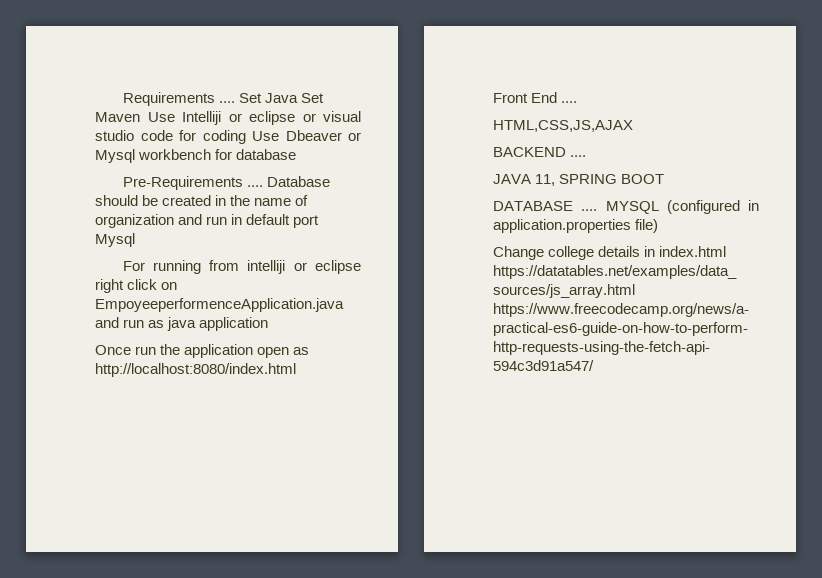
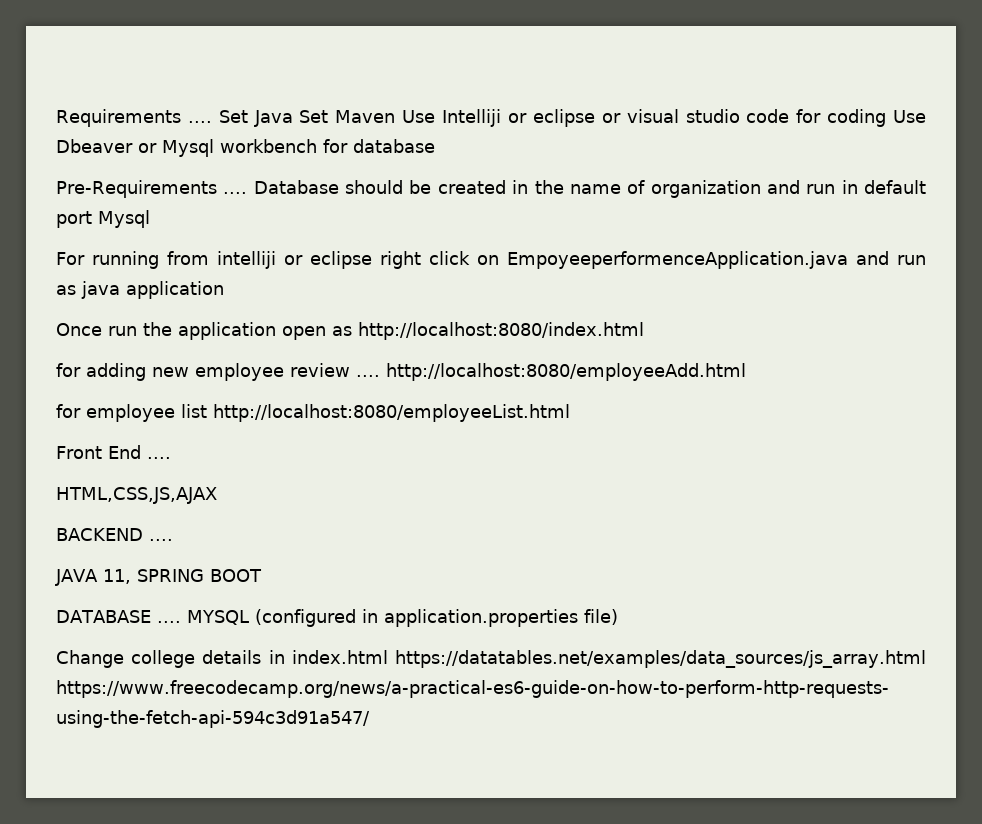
+ for adding new employee review .... http://localhost:8080/employeeAdd.html
+ for employee list http://localhost:8080/employeeList.html

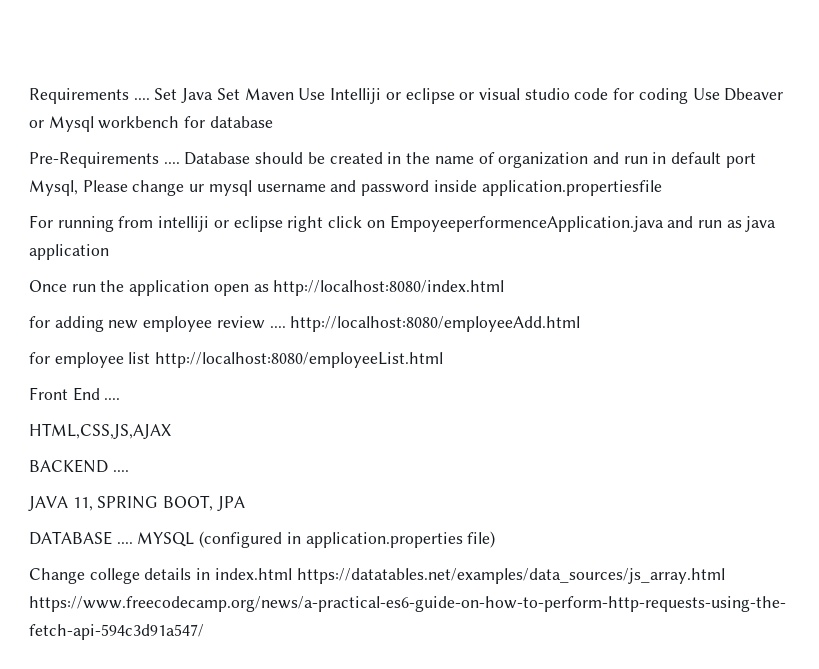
- Database should be created in the name of organization and run in default port Mysql
+ Database should be created in the name of organization and run in default port Mysql, Please change ur mysql username and password inside application.propertiesfile
- JAVA 11, SPRING BOOT
+ JAVA 11, SPRING BOOT, JPA

